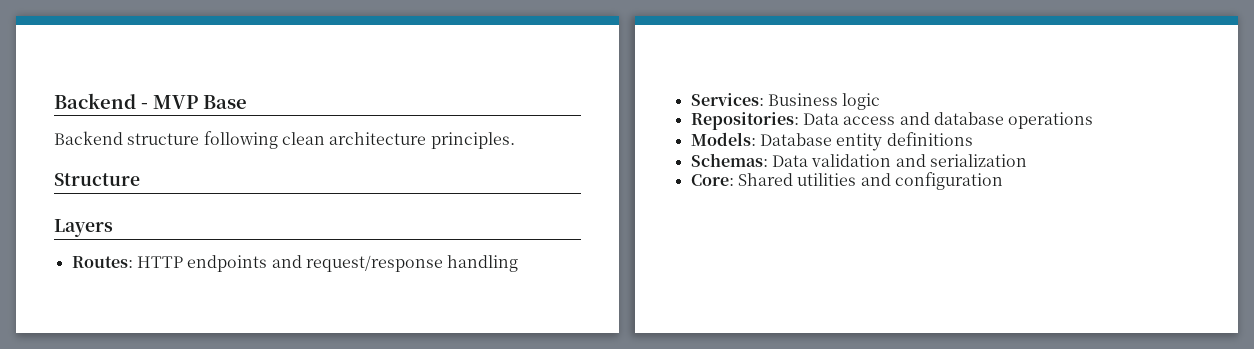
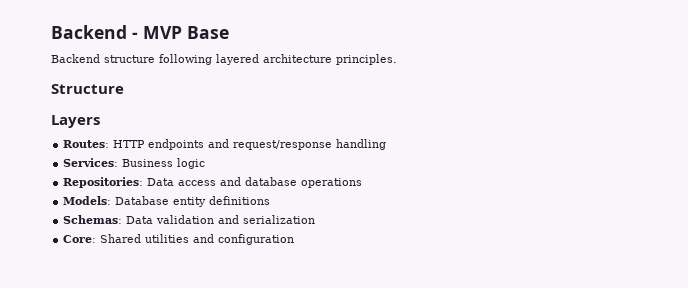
- Backend structure following clean architecture principles.
+ Backend structure following layered architecture principles.

